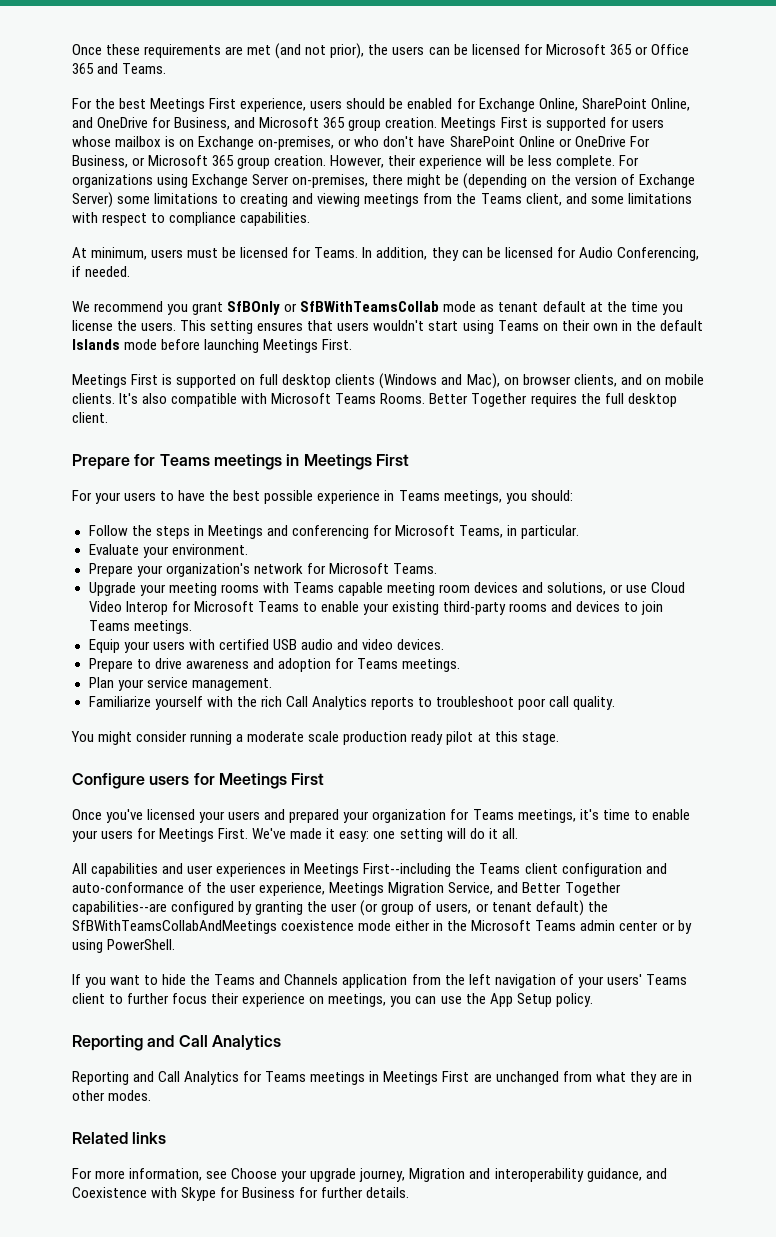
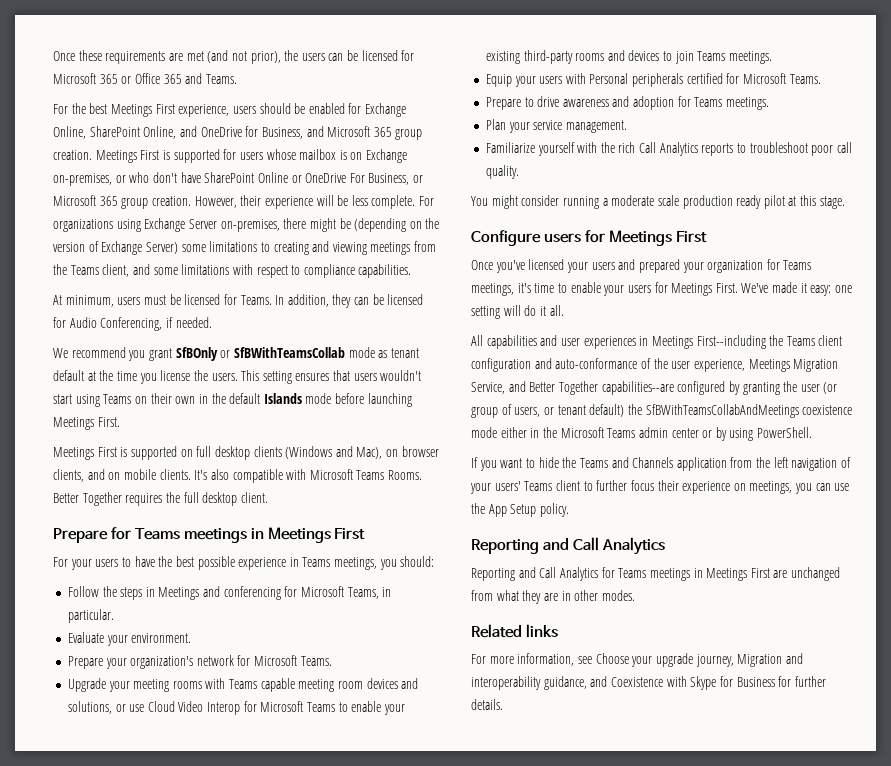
- Equip your users with certified USB audio and video devices.
+ Equip your users with Personal peripherals certified for Microsoft Teams.

